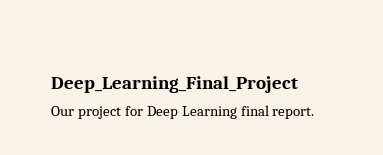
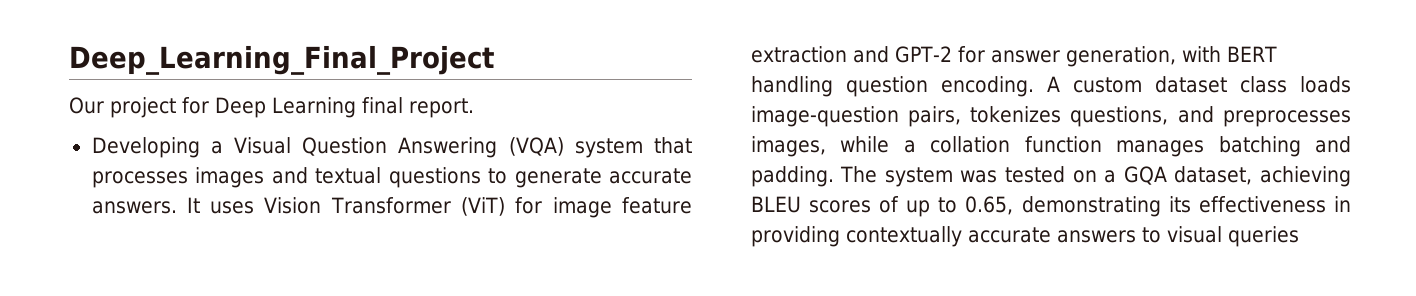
+ Developing a Visual Question Answering (VQA) system that processes images and textual questions to generate accurate answers. It uses Vision Transformer (ViT) for image feature extraction and GPT-2 for answer generation, with BERT handling question encoding. A custom dataset class loads image-question pairs, tokenizes questions, and preprocesses images, while a collation function manages batching and padding. The system was tested on a GQA dataset, achieving BLEU scores of up to 0.65, demonstrating its effectiveness in providing contextually accurate answers to visual queries

